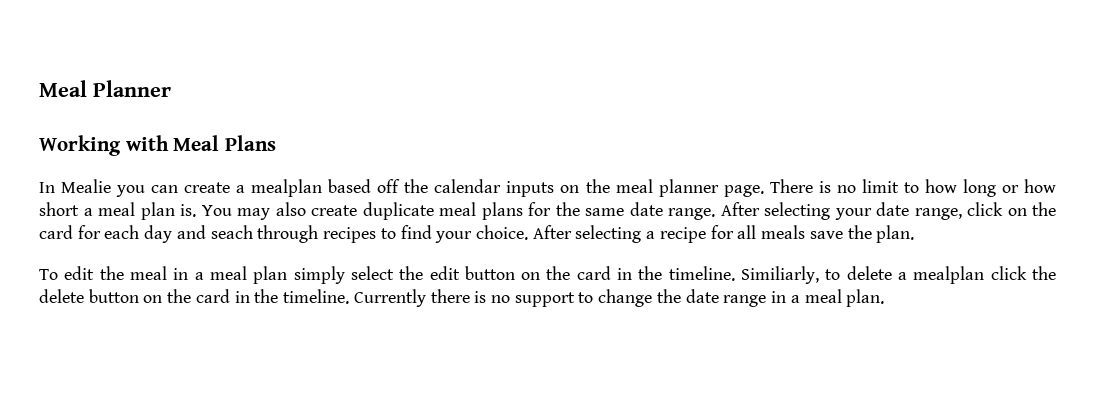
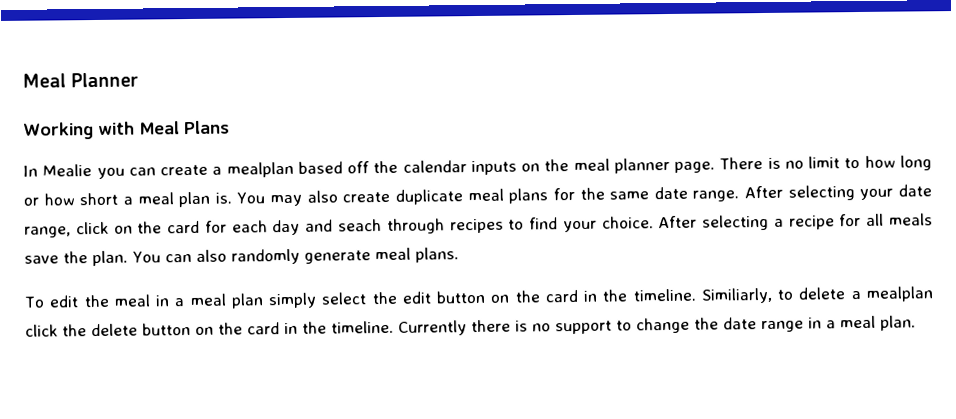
+ You can also randomly generate meal plans.

